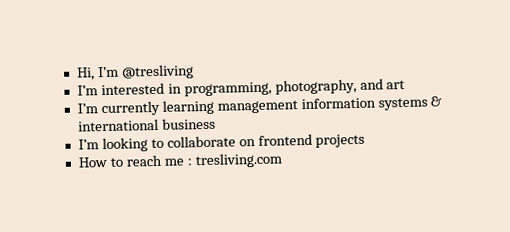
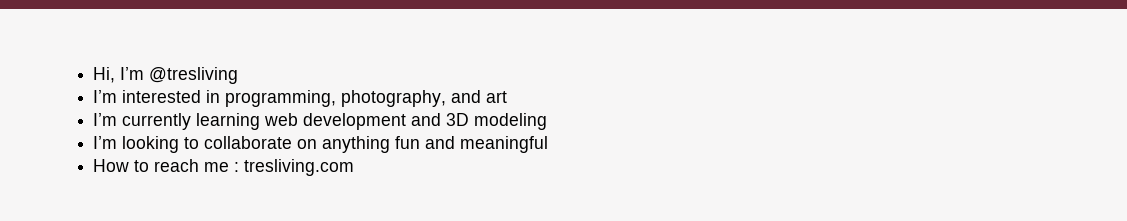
- I’m currently learning management information systems & international business
+ I’m currently learning web development and 3D modeling
- I’m looking to collaborate on frontend projects
+ I’m looking to collaborate on anything fun and meaningful

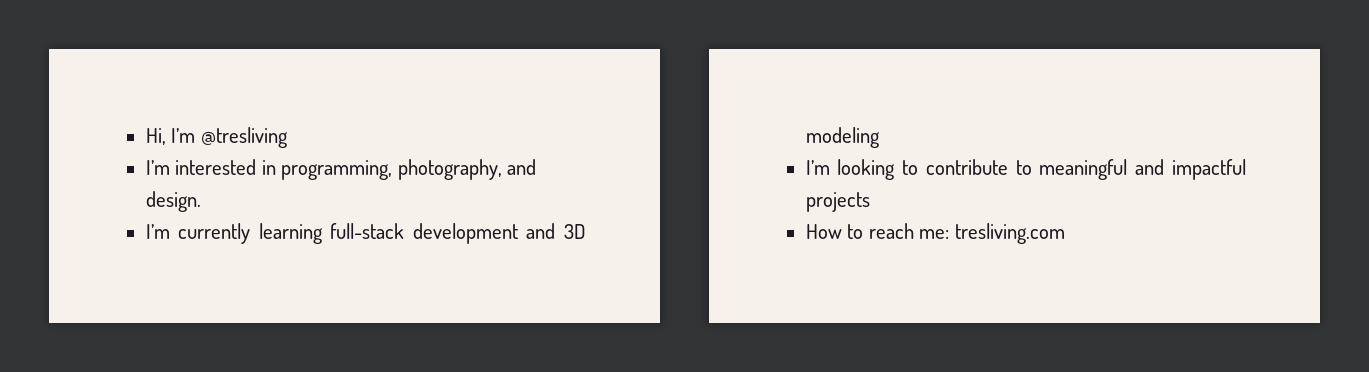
- I’m interested in programming, photography, and art
+ I’m interested in programming, photography, and design.
- I’m currently learning web development and 3D modeling
+ I’m currently learning full-stack development and 3D modeling
- I’m looking to collaborate on anything fun and meaningful
+ I’m looking to contribute to meaningful and impactful projects
- How to reach me : tresliving.com
+ How to reach me: tresliving.com

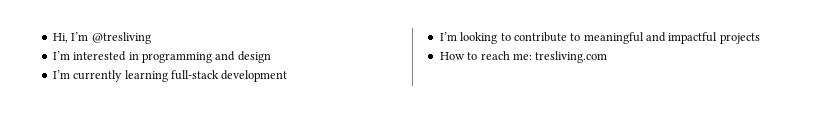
- I’m interested in programming, photography, and design.
+ I’m interested in programming and design
- I’m currently learning full-stack development and 3D modeling
+ I’m currently learning full-stack development

